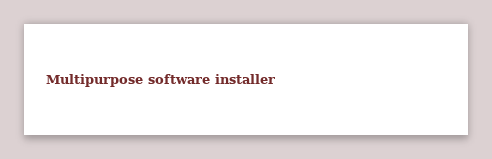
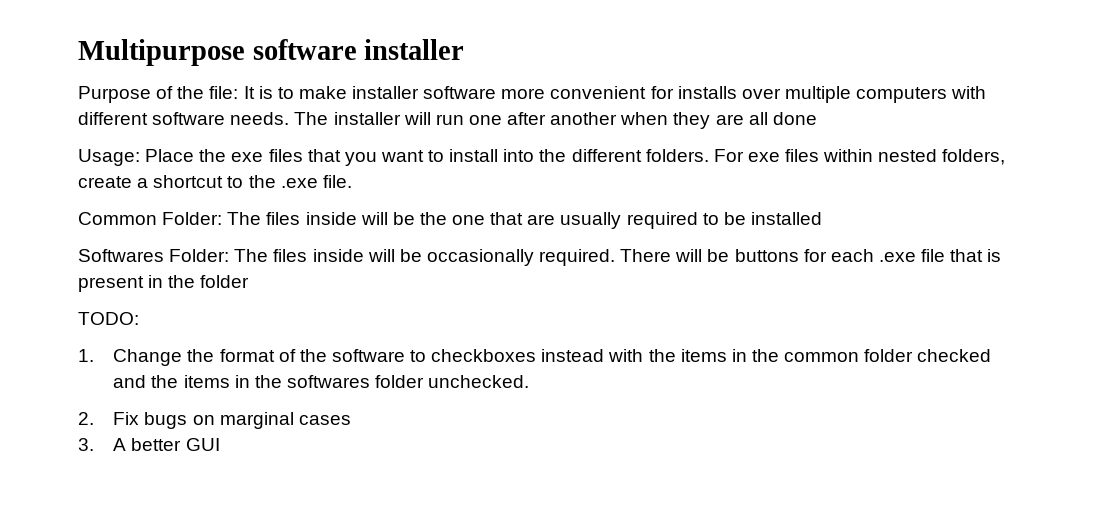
+ Purpose of the file: It is to make installer software more convenient for installs over multiple computers with different software needs. The installer will run one after another when they are all done
+ Usage: Place the exe files that you want to install into the different folders. For exe files within nested folders, create a shortcut to the .exe file.
+ Common Folder: The files inside will be the one that are usually required to be installed
+ Softwares Folder: The files inside will be occasionally required. There will be buttons for each .exe file that is present in the folder
+ TODO:
+ 1. Change the format of the software to checkboxes instead with the items in the common folder checked and the items in the softwares folder unchecked.
+ 2. Fix bugs on marginal cases
+ 3. A better GUI

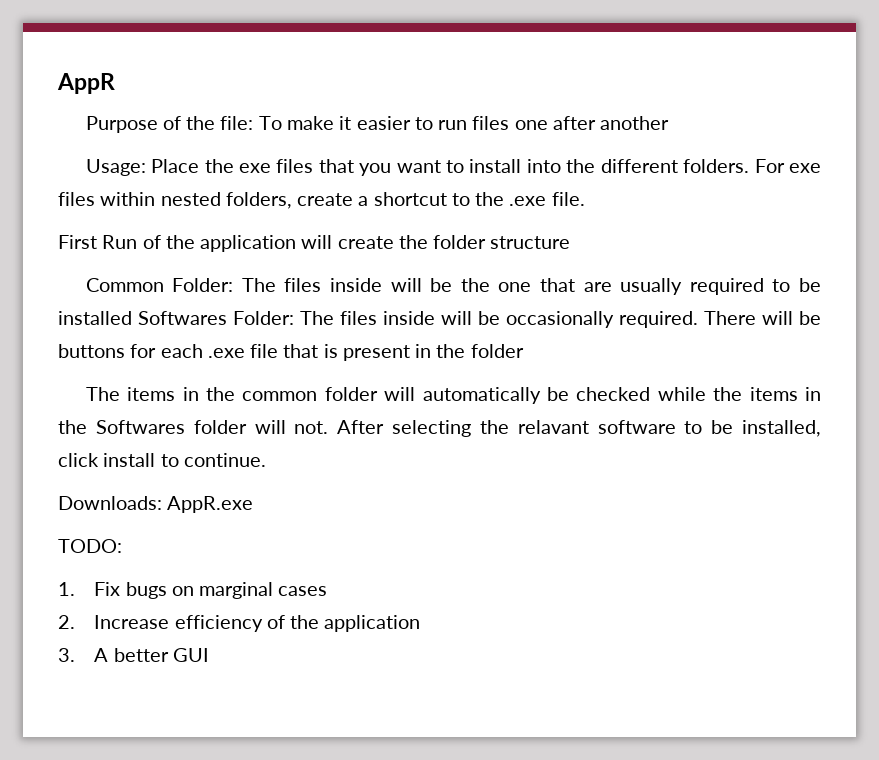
- Multipurpose software installer
+ AppR
- Purpose of the file: It is to make installer software more convenient for installs over multiple computers with different software needs. The installer will run one after another when they are all done
+ Purpose of the file: To make it easier to run files one after another
+ First Run of the application will create the folder structure
- Common Folder: The files inside will be the one that are usually required to be installed
- Softwares Folder: The files inside will be occasionally required.
+ Common Folder: The files inside will be the one that are usually required to be installed Softwares Folder: The files inside will be occasionally required.
+ The items in the common folder will automatically be checked while the items in the Softwares folder will not. After selecting the relavant software to be installed, click install to continue.
+ Downloads: AppR.exe
  TODO:
- 1. Change the format of the software to checkboxes instead with the items in the common folder checked and the items in the softwares folder unchecked.
- 2. Fix bugs on marginal cases
+ 1. Fix bugs on marginal cases
+ 2. Increase efficiency of the application

